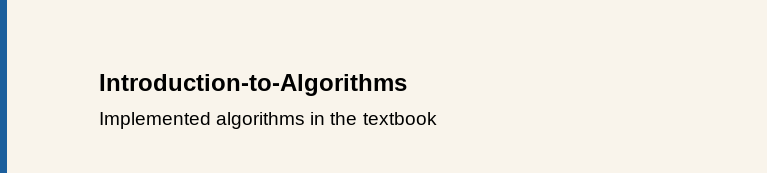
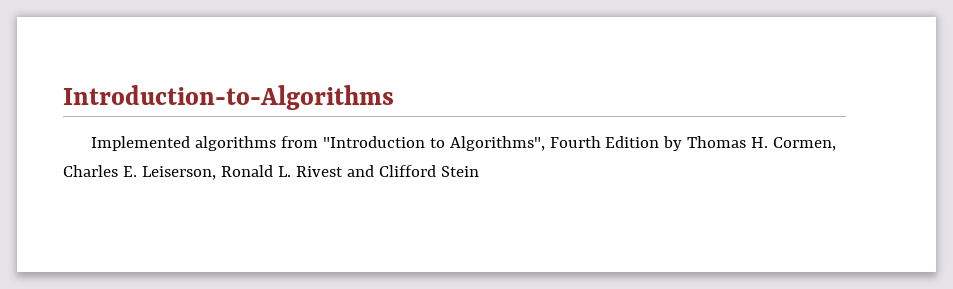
- Implemented algorithms in the textbook
+ Implemented algorithms from "Introduction to Algorithms", Fourth Edition by Thomas H. Cormen, Charles E. Leiserson, Ronald L. Rivest and Clifford Stein

